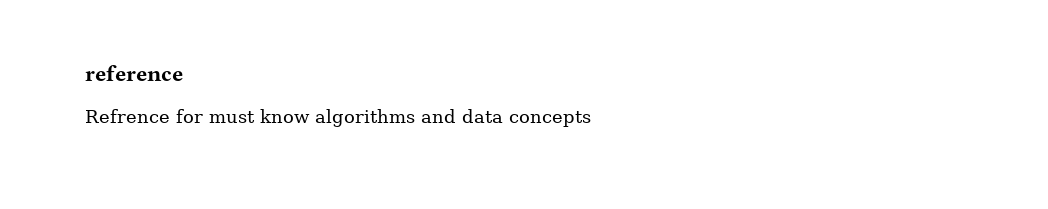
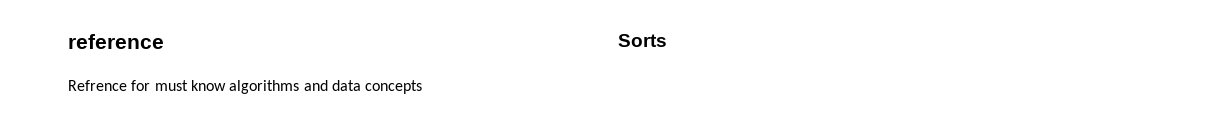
+ Sorts

